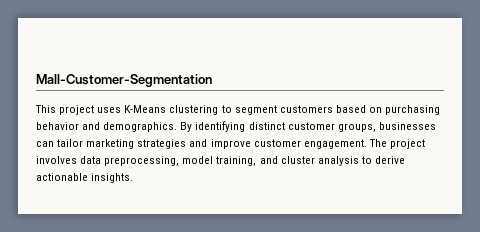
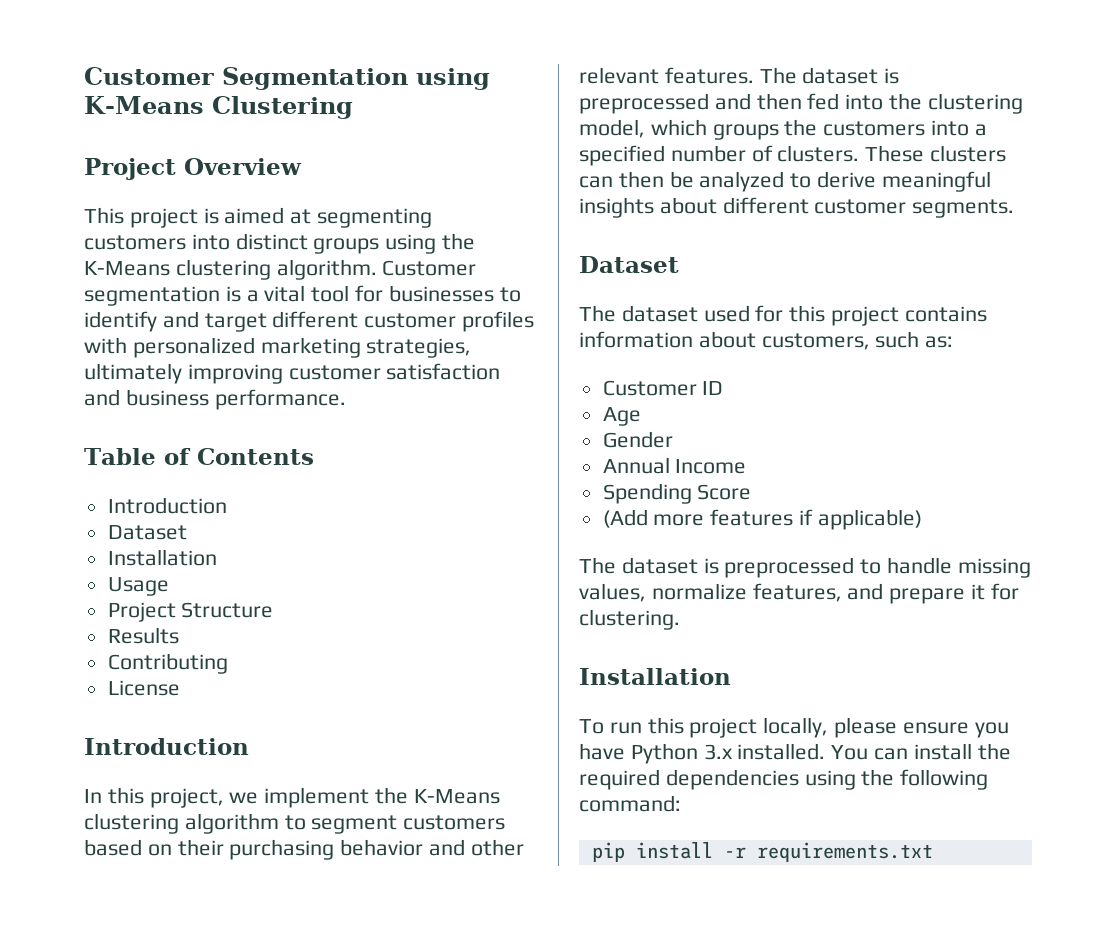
- Mall-Customer-Segmentation
- This project uses K-Means clustering to segment customers based on purchasing behavior and demographics. By identifying distinct customer groups, businesses can tailor marketing strategies and improve customer engagement. The project involves data preprocessing, model training, and cluster analysis to derive actionable insights.
+ Customer Segmentation using K-Means Clustering
+ Project Overview
+ This project is aimed at segmenting customers into distinct groups using the K-Means clustering algorithm. Customer segmentation is a vital tool for businesses to identify and target different customer profiles with personalized marketing strategies, ultimately improving customer satisfaction and business performance.
+ Table of Contents
+ Introduction
+ Dataset
+ Installation
+ Usage
+ Project Structure
+ Results
+ Contributing
+ License
+ Introduction
+ In this project, we implement the K-Means clustering algorithm to segment customers based on their purchasing behavior and other relevant features. The dataset is preprocessed and then fed into the clustering model, which groups the customers into a specified number of clusters. These clusters can then be analyzed to derive meaningful insights about different customer segments.
+ Dataset
+ The dataset used for this project contains information about customers, such as:
+ Customer ID
+ Age
+ Gender
+ Annual Income
+ Spending Score
+ (Add more features if applicable)
+ The dataset is preprocessed to handle missing values, normalize features, and prepare it for clustering.
+ Installation
+ To run this project locally, please ensure you have Python 3.x installed. You can install the required dependencies using the following command:
+ pip install -r requirements.txt

